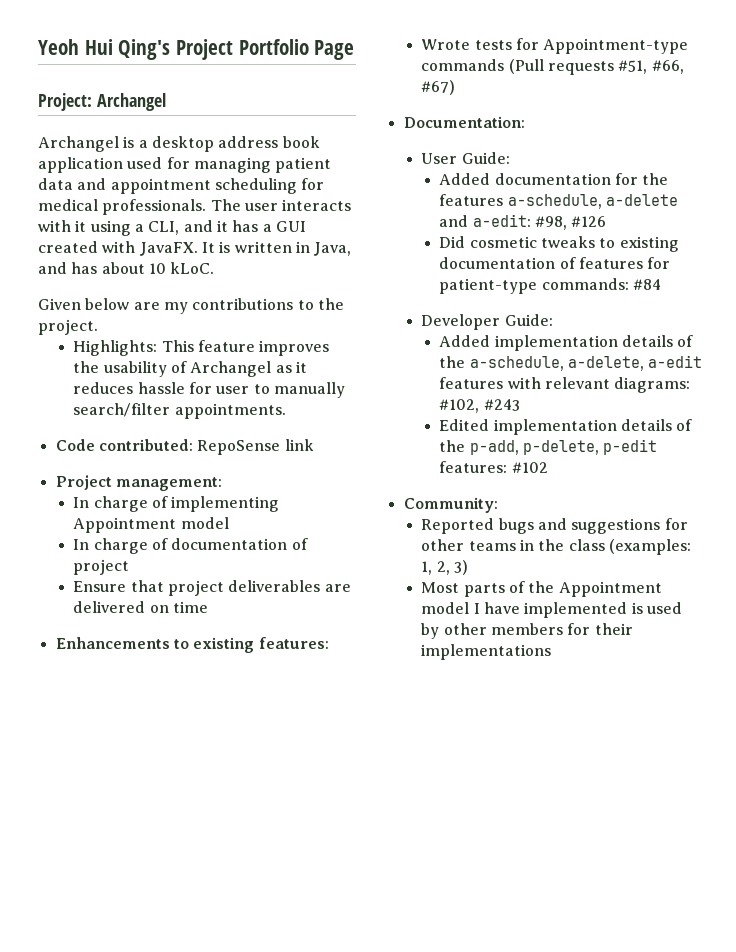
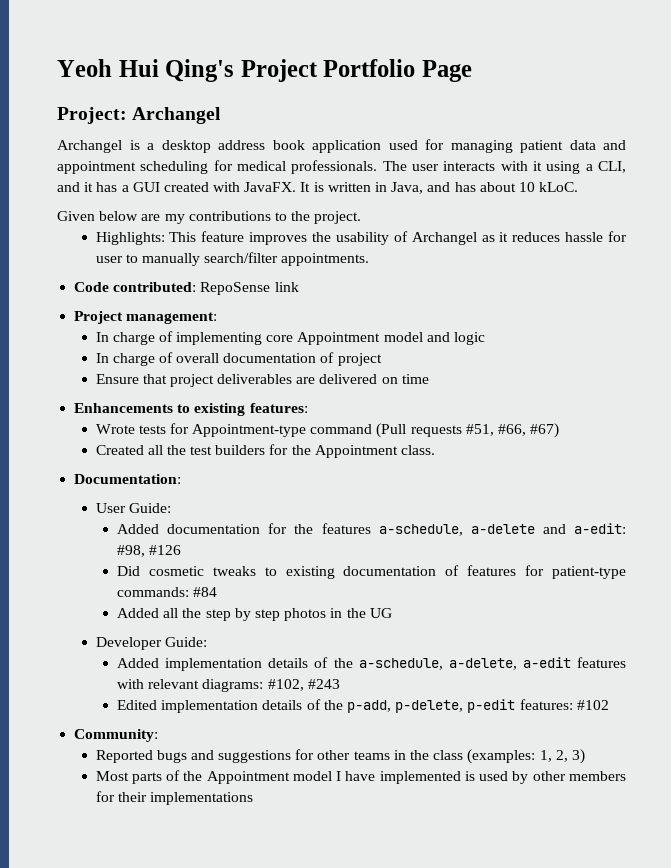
- In charge of implementing Appointment model
- In charge of documentation of project
+ In charge of implementing core Appointment model and logic
+ In charge of overall documentation of project
- Wrote tests for Appointment-type commands (Pull requests #51, #66, #67)
+ Wrote tests for Appointment-type command (Pull requests #51, #66, #67)
+ Created all the test builders for the Appointment class.
+ Added all the step by step photos in the UG

